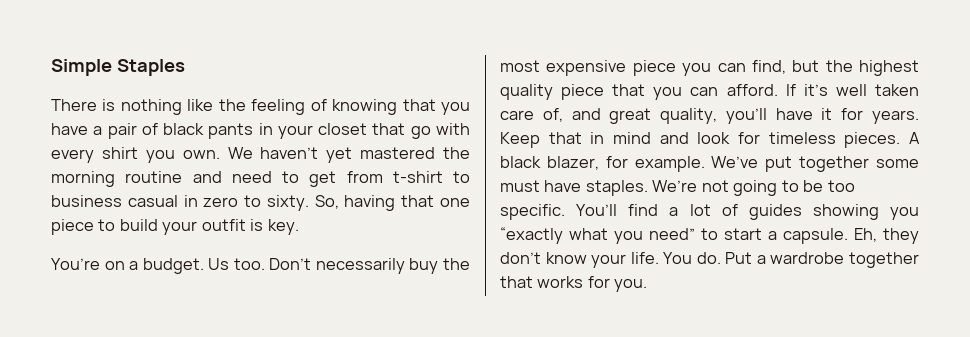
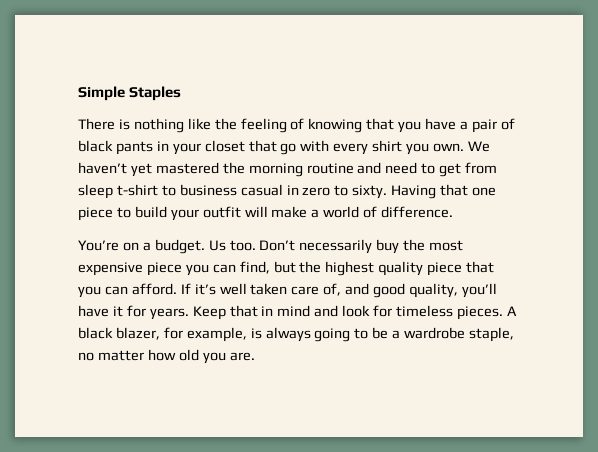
- We haven’t yet mastered the morning routine and need to get from t-shirt to business casual in zero to sixty.
+ We haven’t yet mastered the morning routine and need to get from sleep t-shirt to business casual in zero to sixty.
- So, having that one piece to build your outfit is key.
+ Having that one piece to build your outfit will make a world of difference.
- If it’s well taken care of, and great quality, you’ll have it for years.
+ If it’s well taken care of, and good quality, you’ll have it for years.
- A black blazer, for example. We’ve put together some must have staples. We’re not going to be too specific. You’ll find a lot of guides showing you “exactly what you need” to start a capsule. Eh, they don’t know your life. You do. Put a wardrobe together that works for you.
+ A black blazer, for example, is always going to be a wardrobe staple, no matter how old you are.

